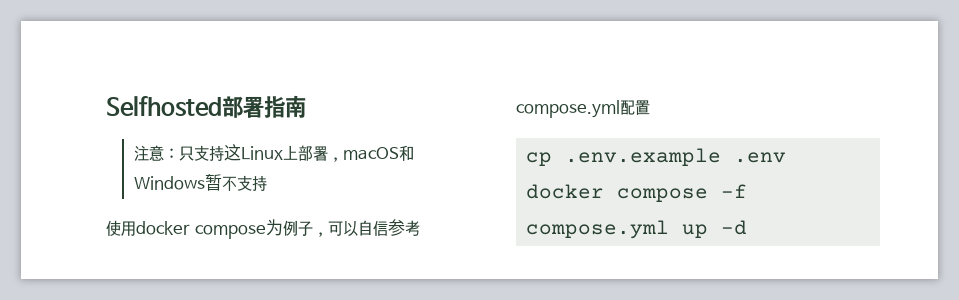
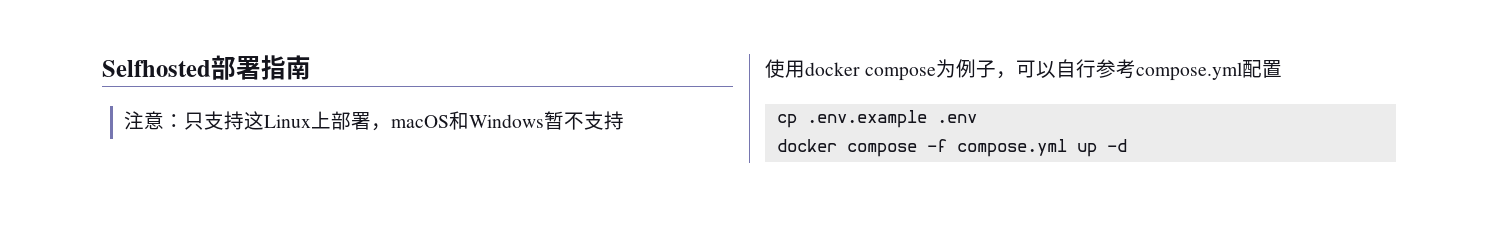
- 使用docker compose为例子，可以自信参考compose.yml配置
+ 使用docker compose为例子，可以自行参考compose.yml配置

